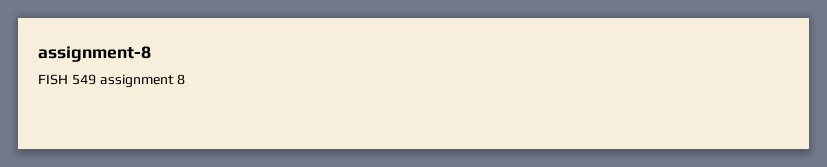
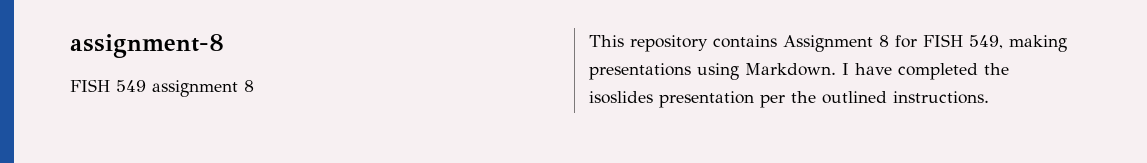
+ This repository contains Assignment 8 for FISH 549, making presentations using Markdown. I have completed the isoslides presentation per the outlined instructions.

